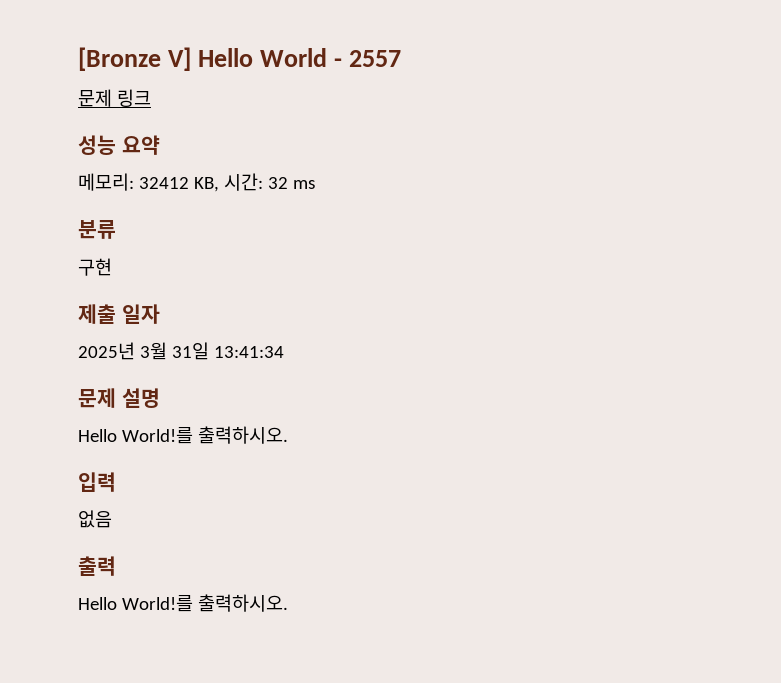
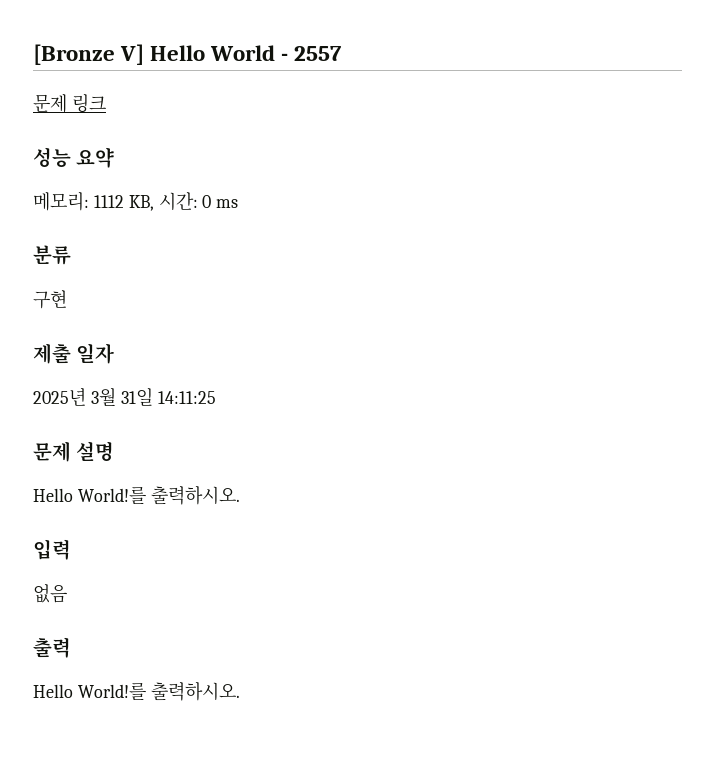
- 메모리: 32412 KB, 시간: 32 ms
+ 메모리: 1112 KB, 시간: 0 ms
- 2025년 3월 31일 13:41:34
+ 2025년 3월 31일 14:11:25

